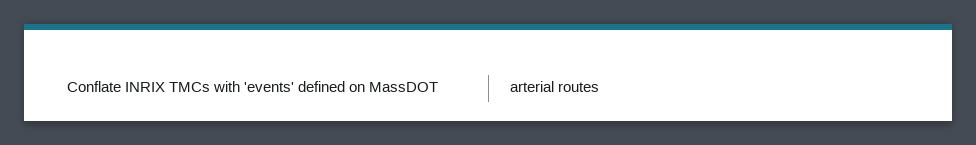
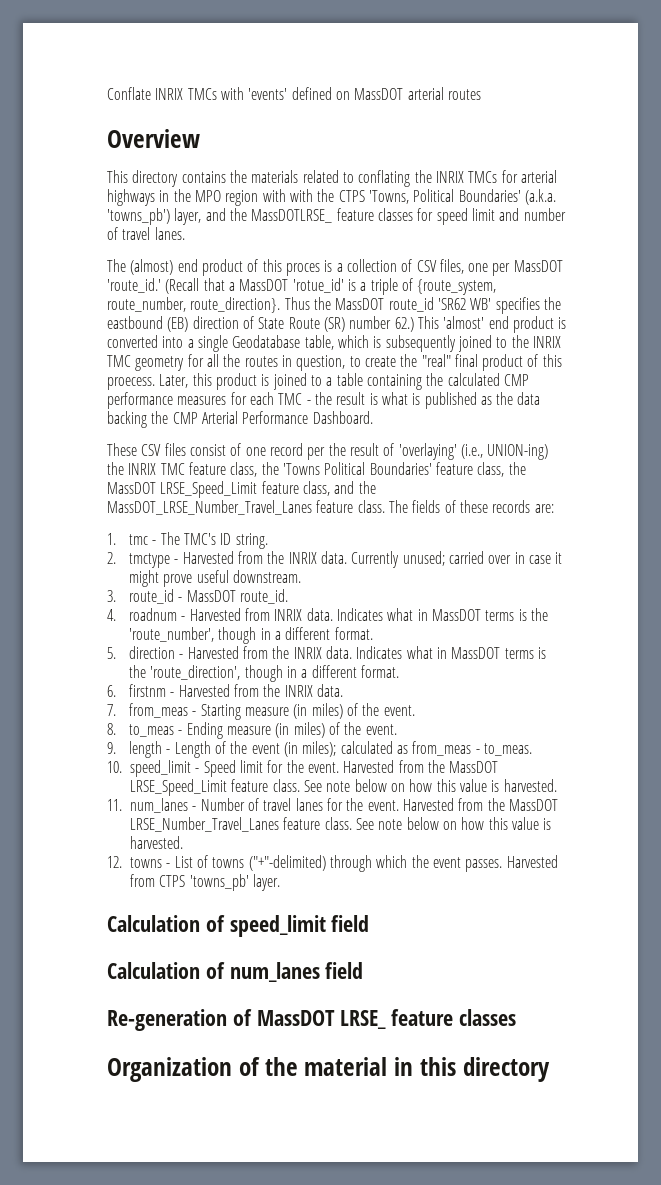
+ Overview
+ This directory contains the materials related to conflating the INRIX TMCs for arterial highways in the MPO region with with the CTPS 'Towns, Political Boundaries' (a.k.a. 'towns_pb') layer, and the MassDOTLRSE_ feature classes for speed limit and number of travel lanes.
+ The (almost) end product of this proces is a collection of CSV files, one per MassDOT 'route_id.' (Recall that a MassDOT 'rotue_id' is a triple of {route_system, route_number, route_direction}. Thus the MassDOT route_id 'SR62 WB' specifies the eastbound (EB) direction of State Route (SR) number 62.) This 'almost' end product is converted into a single Geodatabase table, which is subsequently joined to the INRIX TMC geometry for all the routes in question, to create the "real" final product of this proecess. Later, this product is joined to a table containing the calculated CMP performance measures for each TMC - the result is what is published as the data backing the CMP Arterial Performance Dashboard.
+ These CSV files consist of one record per the result of 'overlaying' (i.e., UNION-ing) the INRIX TMC feature class, the 'Towns Political Boundaries' feature class, the MassDOT LRSE_Speed_Limit feature class, and the MassDOT_LRSE_Number_Travel_Lanes feature class. The fields of these records are:
+ 1. tmc - The TMC's ID string.
+ 2. tmctype - Harvested from the INRIX data. Currently unused; carried over in case it might prove useful downstream.
+ 3. route_id - MassDOT route_id.
+ 4. roadnum - Harvested from INRIX data. Indicates what in MassDOT terms is the 'route_number', though in a different format.
+ 5. direction - Harvested from the INRIX data. Indicates what in MassDOT terms is the 'route_direction', though in a different format.
+ 6. firstnm - Harvested from the INRIX data.
+ 7. from_meas - Starting measure (in miles) of the event.
+ 8. to_meas - Ending measure (in miles) of the event.
+ 9. length - Length of the event (in miles); calculated as from_meas - to_meas.
+ 10. speed_limit - Speed limit for the event. Harvested from the MassDOT LRSE_Speed_Limit feature class. See note below on how this value is harvested.
+ 11. num_lanes - Number of travel lanes for the event. Harvested from the MassDOT LRSE_Number_Travel_Lanes feature class. See note below on how this value is harvested.
+ 12. towns - List of towns ("+"-delimited) through which the event passes. Harvested from CTPS 'towns_pb' layer.
+ Calculation of speed_limit field
+ Calculation of num_lanes field
+ Re-generation of MassDOT LRSE_ feature classes
+ Organization of the material in this directory

